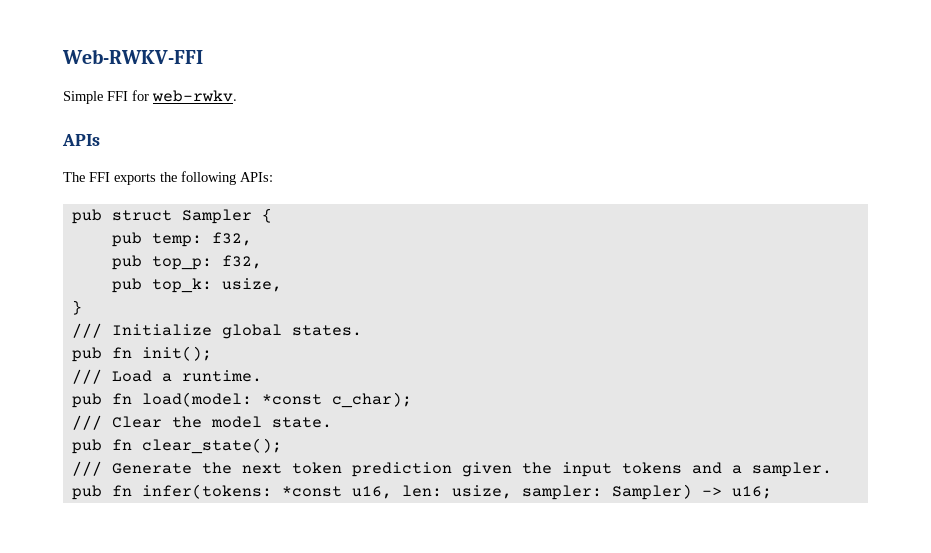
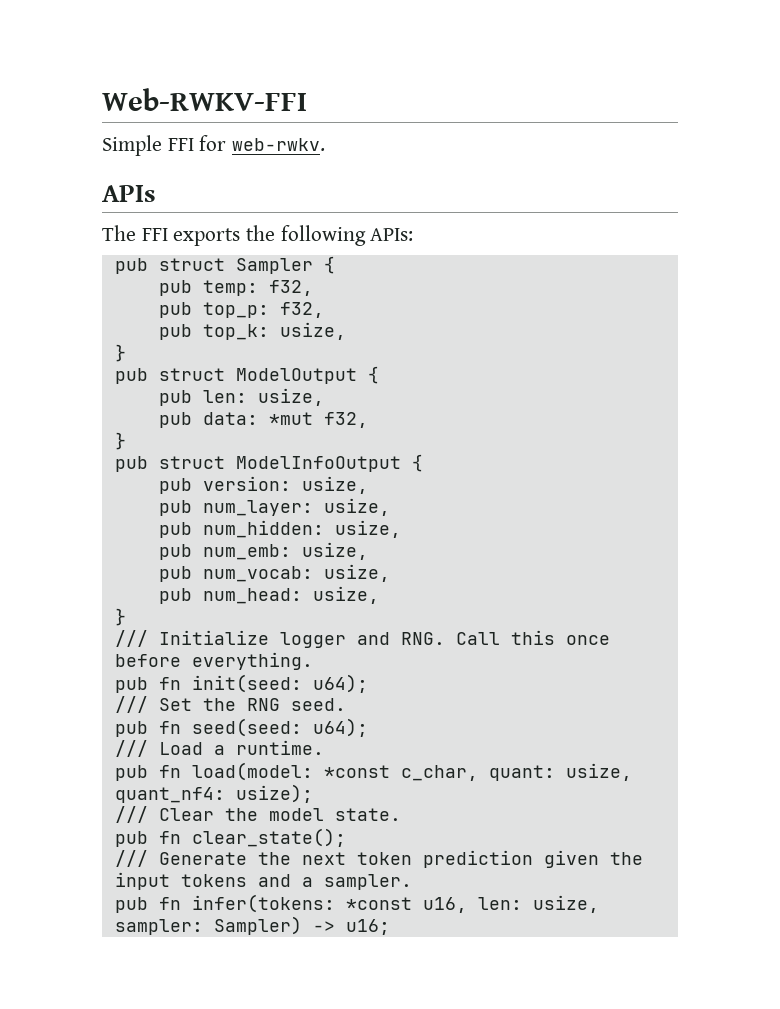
- /// Initialize global states.
- pub fn init();
+ pub struct ModelOutput {
+ pub len: usize,
+ pub data: *mut f32,
+ }
+ pub struct ModelInfoOutput {
+ pub version: usize,
+ pub num_layer: usize,
+ pub num_hidden: usize,
+ pub num_emb: usize,
+ pub num_vocab: usize,
+ pub num_head: usize,
+ }
+ /// Initialize logger and RNG. Call this once before everything.
+ pub fn init(seed: u64);
+ /// Set the RNG seed.
+ pub fn seed(seed: u64);
- pub fn load(model: *const c_char);
+ pub fn load(model: *const c_char, quant: usize, quant_nf4: usize);

